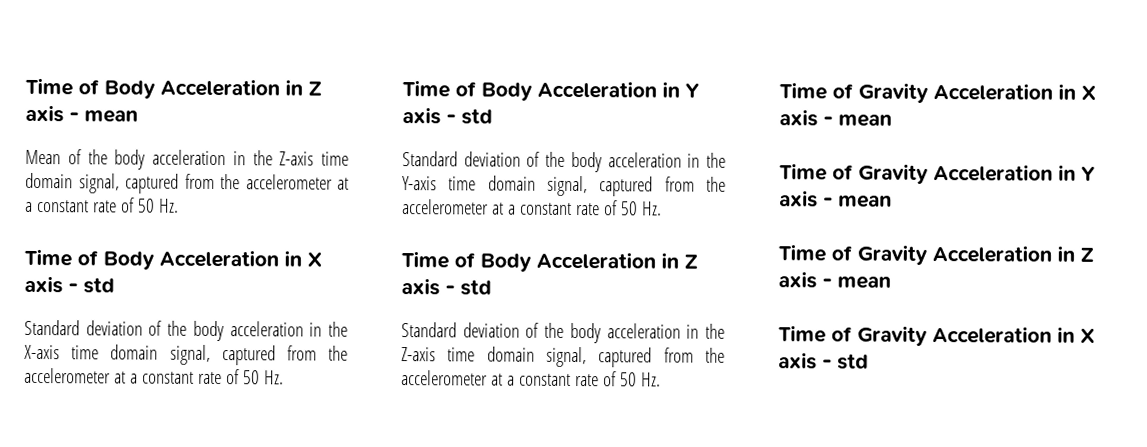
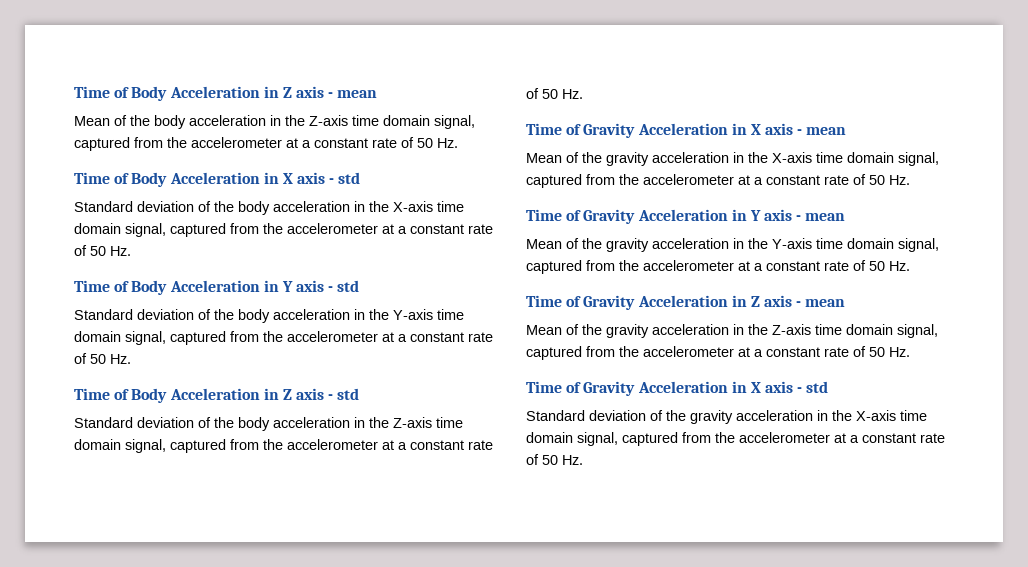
+ Mean of the gravity acceleration in the X-axis time domain signal, captured from the accelerometer at a constant rate of 50 Hz.
+ Mean of the gravity acceleration in the Y-axis time domain signal, captured from the accelerometer at a constant rate of 50 Hz.
+ Mean of the gravity acceleration in the Z-axis time domain signal, captured from the accelerometer at a constant rate of 50 Hz.
+ Standard deviation of the gravity acceleration in the X-axis time domain signal, captured from the accelerometer at a constant rate of 50 Hz.

